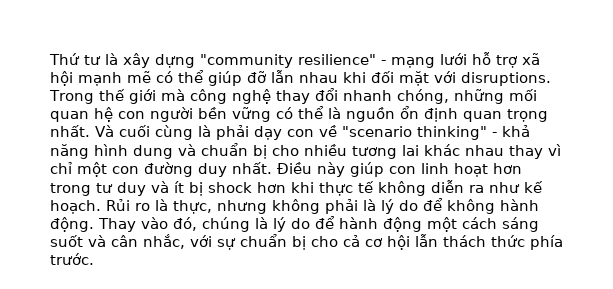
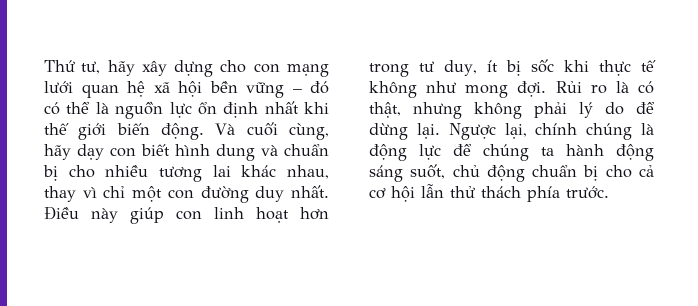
- Thứ tư là xây dựng "community resilience" - mạng lưới hỗ trợ xã hội mạnh mẽ có thể giúp đỡ lẫn nhau khi đối mặt với disruptions. Trong thế giới mà công nghệ thay đổi nhanh chóng, những mối quan hệ con người bền vững có thể là nguồn ổn định quan trọng nhất. Và cuối cùng là phải dạy con về "scenario thinking" - khả năng hình dung và chuẩn bị cho nhiều tương lai khác nhau thay vì chỉ một con đường duy nhất.
+ Thứ tư, hãy xây dựng cho con mạng lưới quan hệ xã hội bền vững – đó có thể là nguồn lực ổn định nhất khi thế giới biến động. Và cuối cùng, hãy dạy con biết hình dung và chuẩn bị cho nhiều tương lai khác nhau, thay vì chỉ một con đường duy nhất.
- Điều này giúp con linh hoạt hơn trong tư duy và ít bị shock hơn khi thực tế không diễn ra như kế hoạch.
+ Điều này giúp con linh hoạt hơn trong tư duy, ít bị sốc khi thực tế không như mong đợi.
- Rủi ro là thực, nhưng không phải là lý do để không hành động. Thay vào đó, chúng là lý do để hành động một cách sáng suốt và cân nhắc, với sự chuẩn bị cho cả cơ hội lẫn thách thức phía trước.
+ Rủi ro là có thật, nhưng không phải lý do để dừng lại. Ngược lại, chính chúng là động lực để chúng ta hành động sáng suốt, chủ động chuẩn bị cho cả cơ hội lẫn thử thách phía trước.

